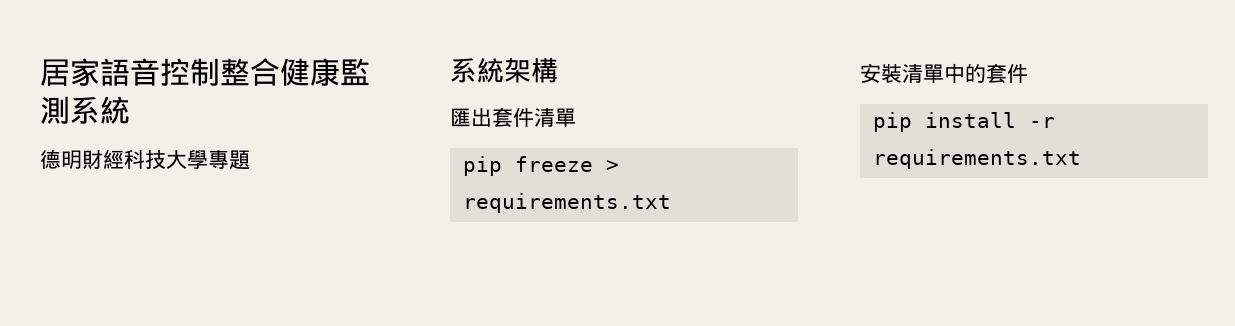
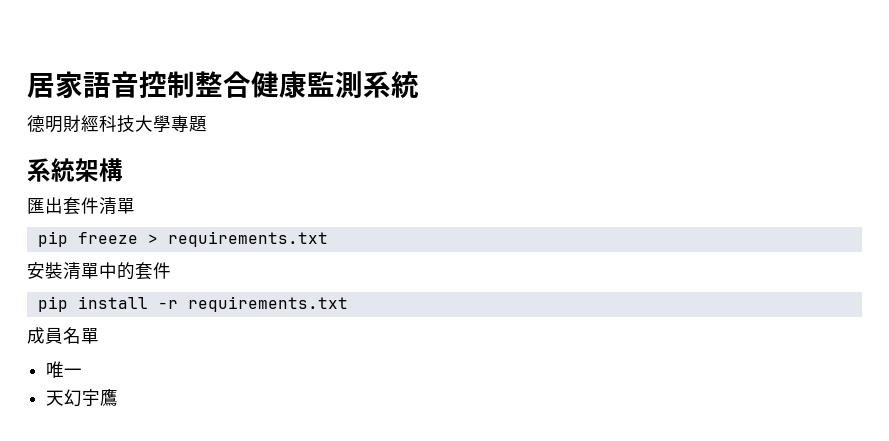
+ 成員名單
+ 唯一
+ 天幻宇鷹

